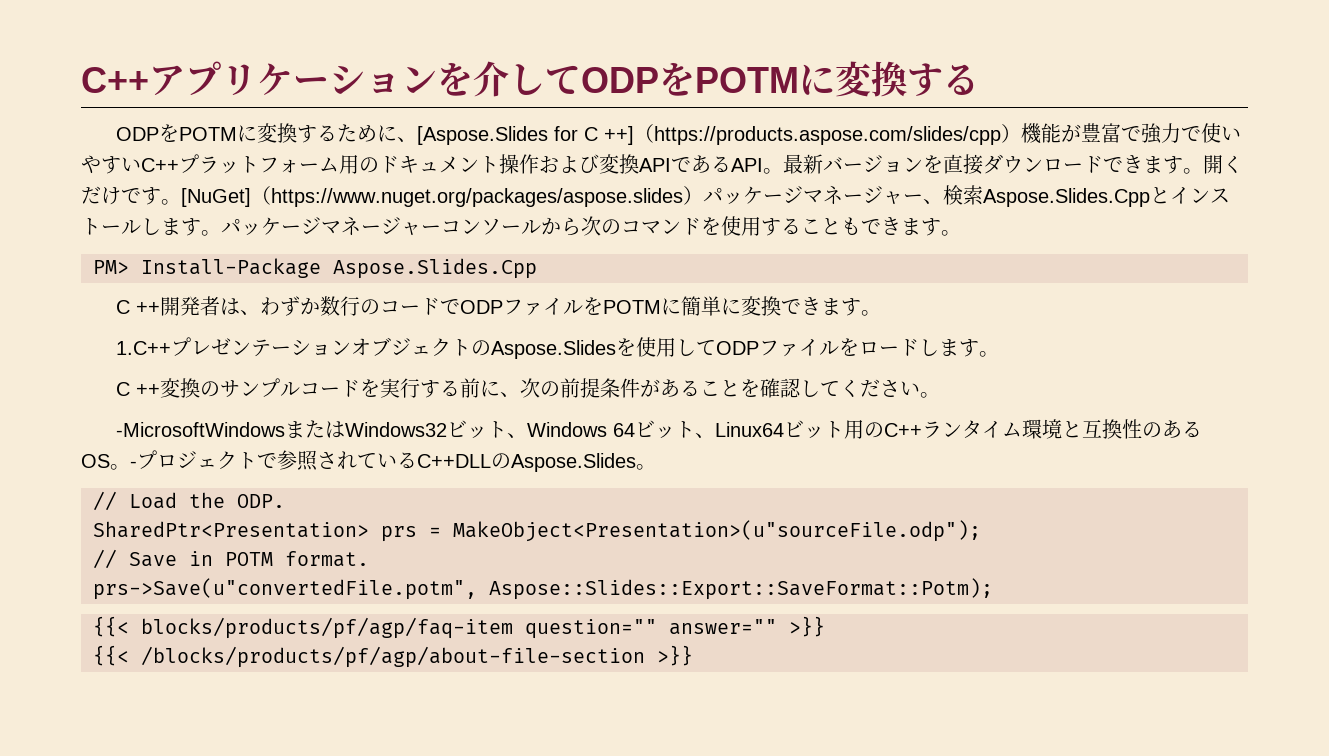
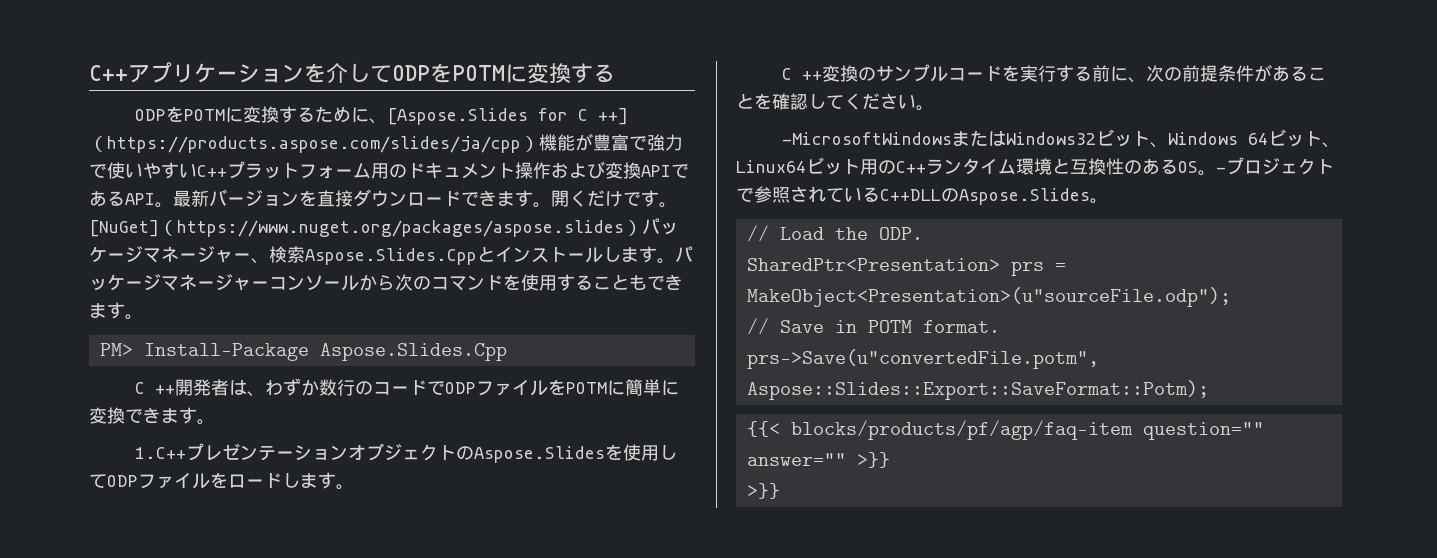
- ODPをPOTMに変換するために、[Aspose.Slides for C ++]（https://products.aspose.com/slides/cpp）機能が豊富で強力で使いやすいC++プラットフォーム用のドキュメント操作および変換APIであるAPI。
+ ODPをPOTMに変換するために、[Aspose.Slides for C ++]（https://products.aspose.com/slides/ja/cpp）機能が豊富で強力で使いやすいC++プラットフォーム用のドキュメント操作および変換APIであるAPI。
  {{< blocks/products/pf/agp/faq-item question="" answer="" >}}
- {{< /blocks/products/pf/agp/about-file-section >}}
+ >}}

